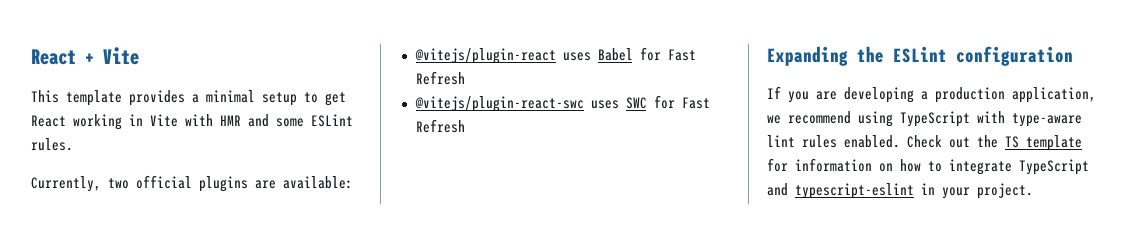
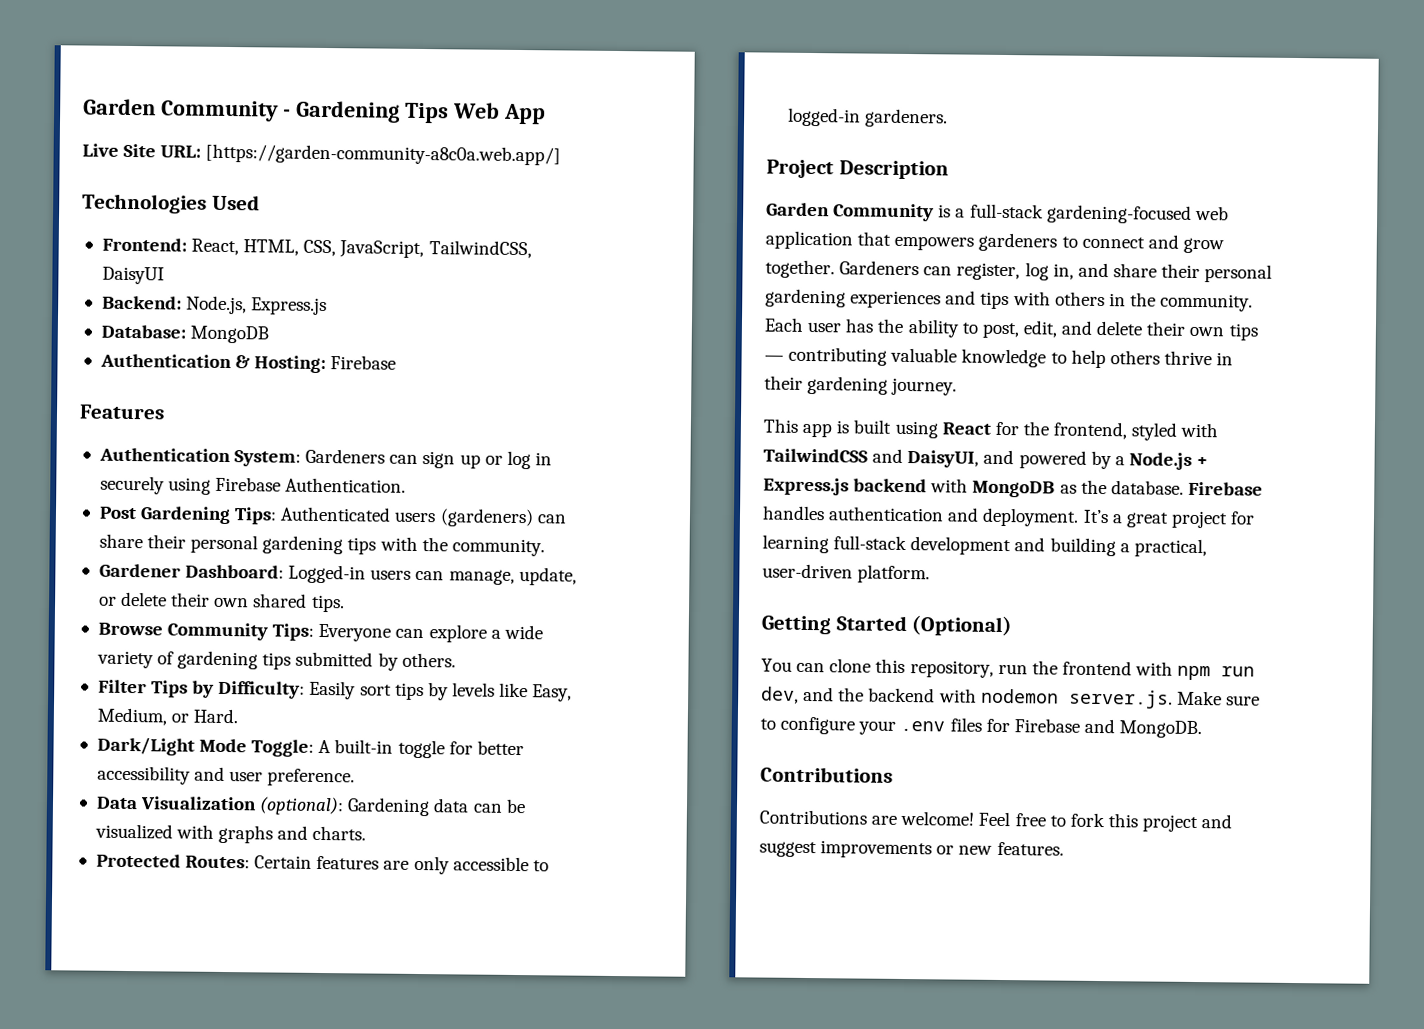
- React + Vite
- This template provides a minimal setup to get React working in Vite with HMR and some ESLint rules.
- Currently, two official plugins are available:
- @vitejs/plugin-react uses Babel for Fast Refresh
- @vitejs/plugin-react-swc uses SWC for Fast Refresh
- Expanding the ESLint configuration
- If you are developing a production application, we recommend using TypeScript with type-aware lint rules enabled. Check out the TS template for information on how to integrate TypeScript and typescript-eslint in your project.
+ Garden Community - Gardening Tips Web App
+ Live Site URL: [https://garden-community-a8c0a.web.app/]
+ Technologies Used
+ Frontend: React, HTML, CSS, JavaScript, TailwindCSS, DaisyUI
+ Backend: Node.js, Express.js
+ Database: MongoDB
+ Authentication & Hosting: Firebase
+ Features
+ Authentication System: Gardeners can sign up or log in securely using Firebase Authentication.
+ Post Gardening Tips: Authenticated users (gardeners) can share their personal gardening tips with the community.
+ Gardener Dashboard: Logged-in users can manage, update, or delete their own shared tips.
+ Browse Community Tips: Everyone can explore a wide variety of gardening tips submitted by others.
+ Filter Tips by Difficulty: Easily sort tips by levels like Easy, Medium, or Hard.
+ Dark/Light Mode Toggle: A built-in toggle for better accessibility and user preference.
+ Data Visualization (optional): Gardening data can be visualized with graphs and charts.
+ Protected Routes: Certain features are only accessible to logged-in gardeners.
+ Project Description
+ Garden Community is a full-stack gardening-focused web application that empowers gardeners to connect and grow together. Gardeners can register, log in, and share their personal gardening experiences and tips with others in the community. Each user has the ability to post, edit, and delete their own tips — contributing valuable knowledge to help others thrive in their gardening journey.
+ This app is built using React for the frontend, styled with TailwindCSS and DaisyUI, and powered by a Node.js + Express.js backend with MongoDB as the database. Firebase handles authentication and deployment. It’s a great project for learning full-stack development and building a practical, user-driven platform.
+ Getting Started (Optional)
+ You can clone this repository, run the frontend with npm run dev, and the backend with nodemon server.js. Make sure to configure your .env files for Firebase and MongoDB.
+ Contributions
+ Contributions are welcome! Feel free to fork this project and suggest improvements or new features.

